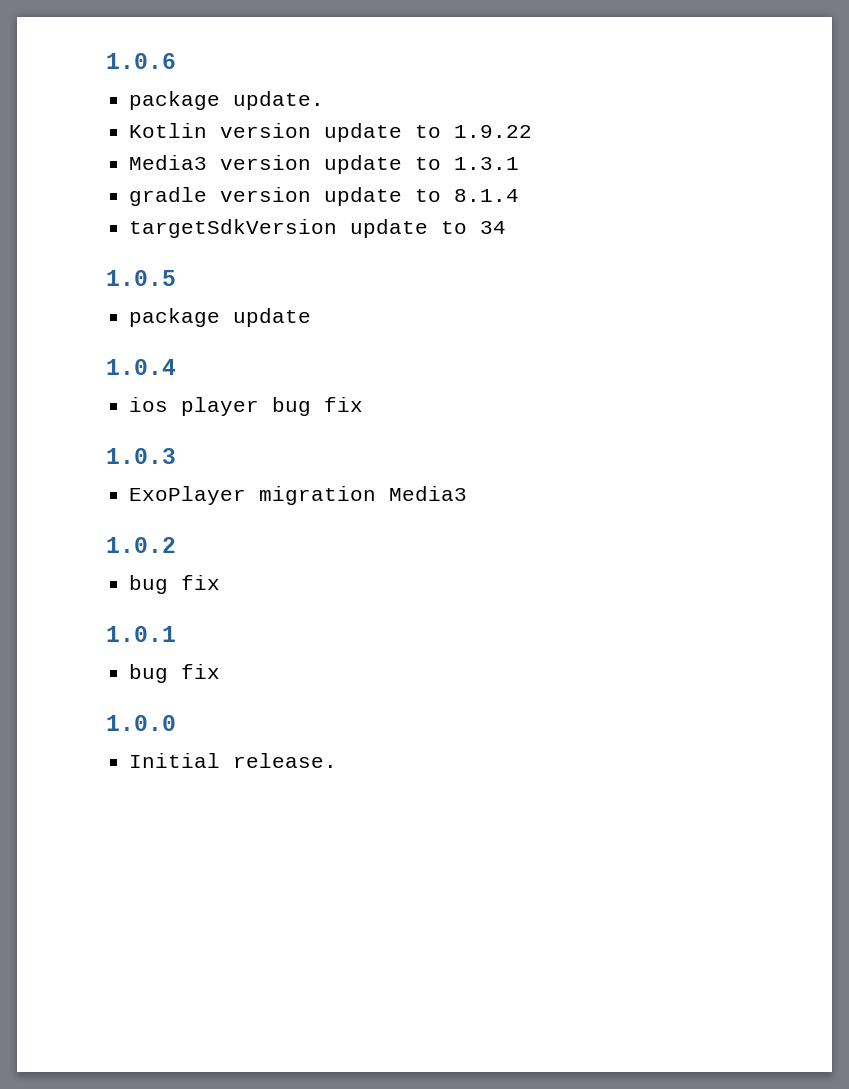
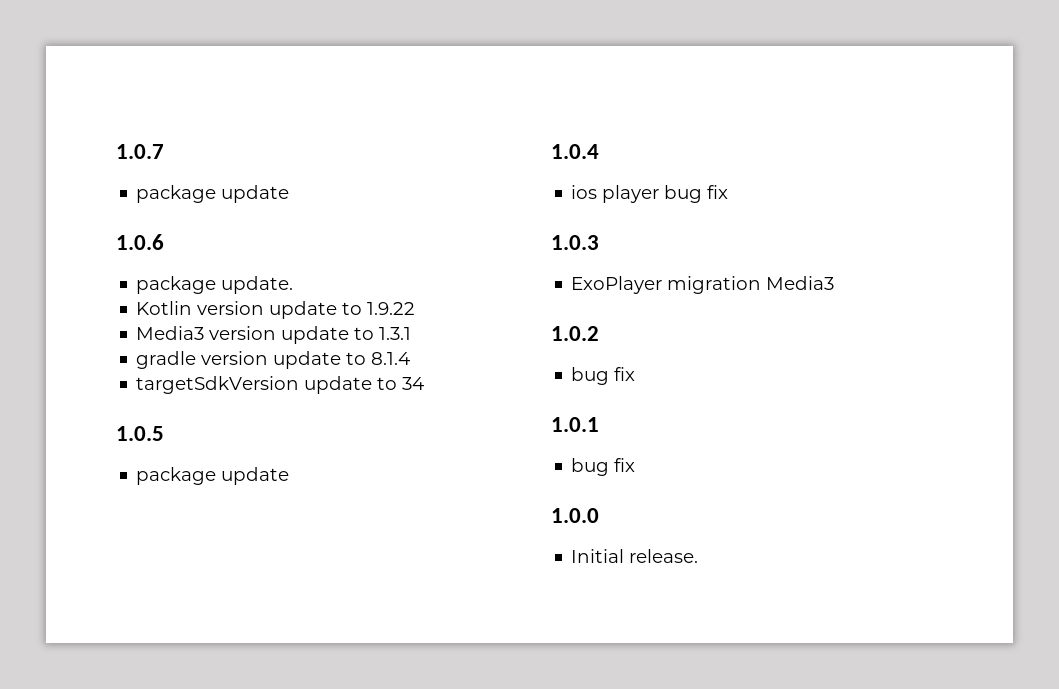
+ 1.0.7
+ package update

